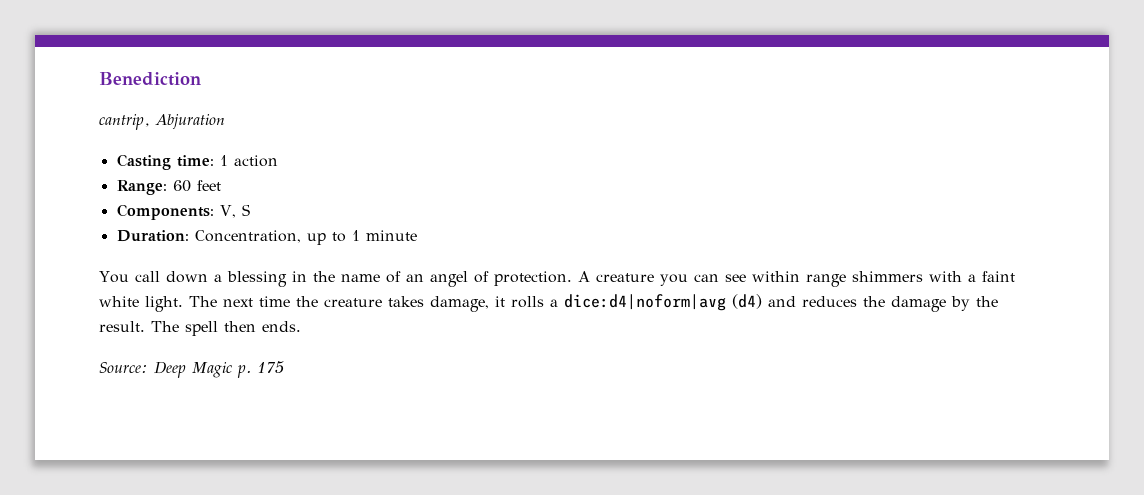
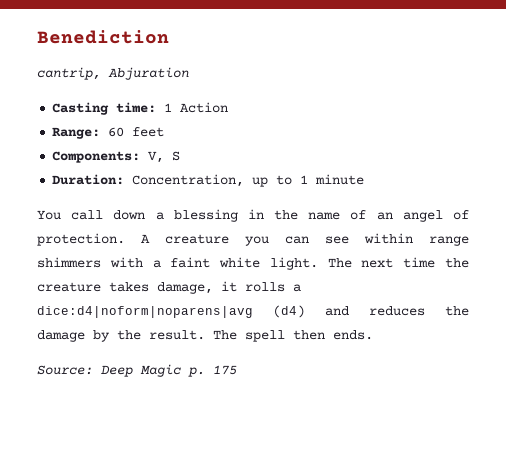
- Casting time: 1 action
+ Casting time: 1 Action
- The next time the creature takes damage, it rolls a dice:d4|noform|avg (d4) and reduces the damage by the result.
+ The next time the creature takes damage, it rolls a dice:d4|noform|noparens|avg (d4) and reduces the damage by the result.

